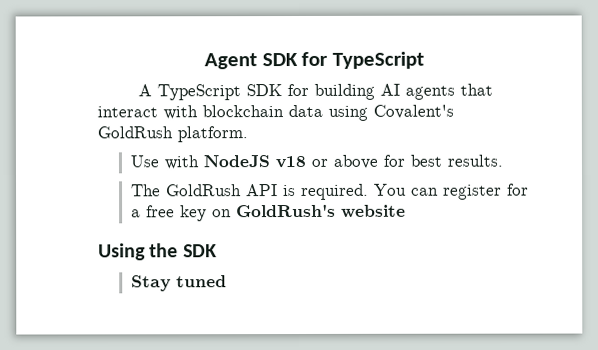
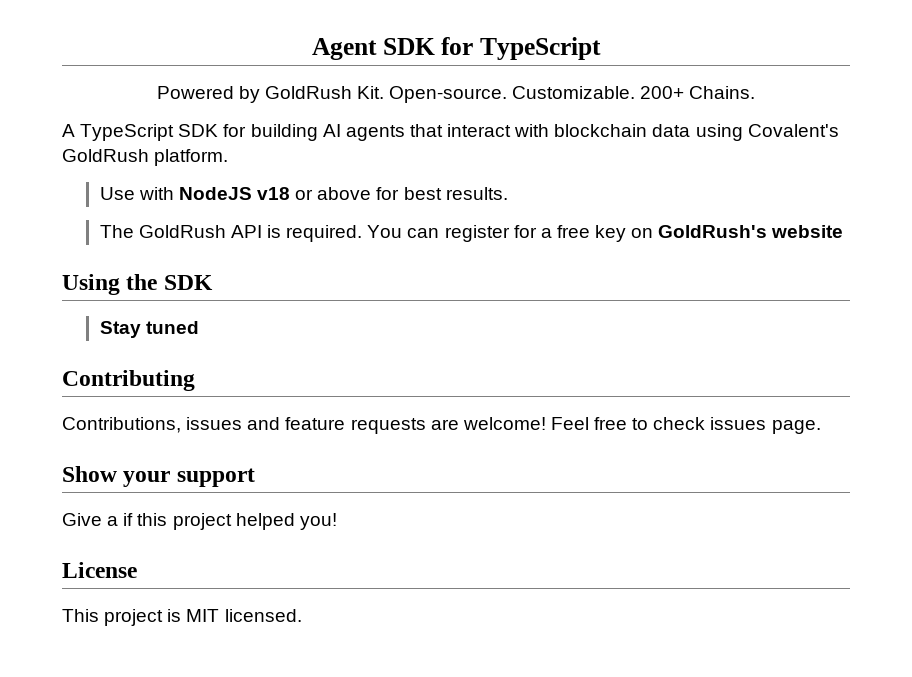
+ Powered by GoldRush Kit. Open-source. Customizable. 200+ Chains.
+ Contributing
+ Contributions, issues and feature requests are welcome! Feel free to check issues page.
+ Show your support
+ Give a if this project helped you!
+ License
+ This project is MIT licensed.

